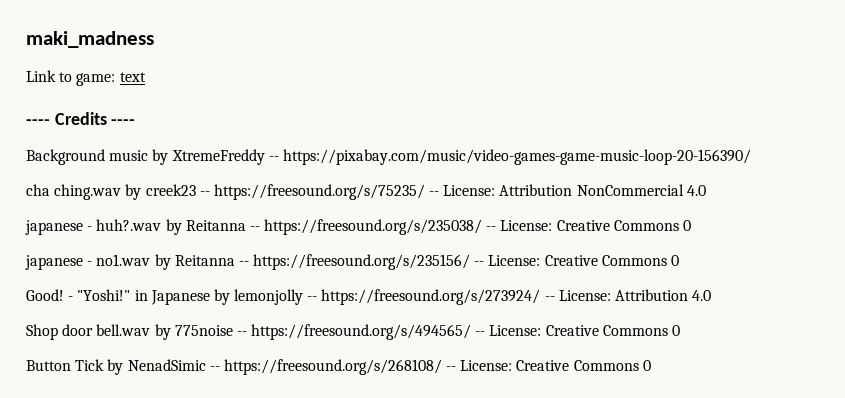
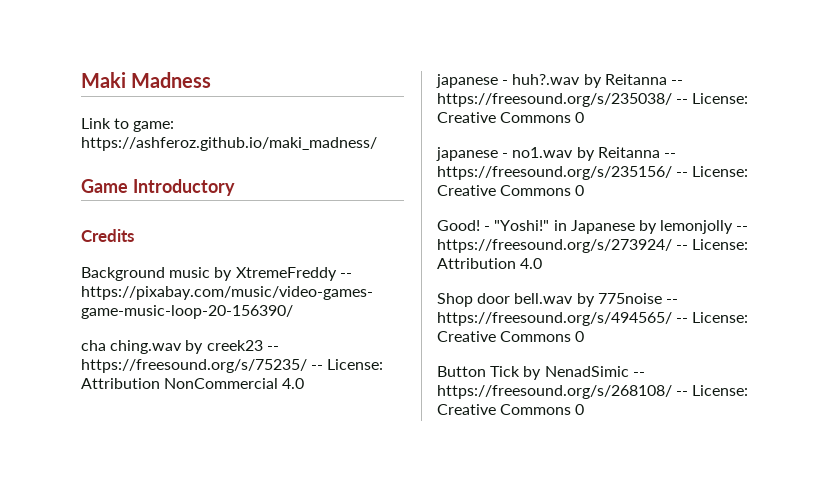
- maki_madness
+ Maki Madness
- Link to game: text
- ---- Credits ----
+ Link to game: https://ashferoz.github.io/maki_madness/
+ Game Introductory
+ Credits

